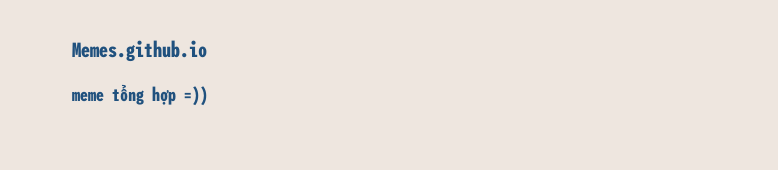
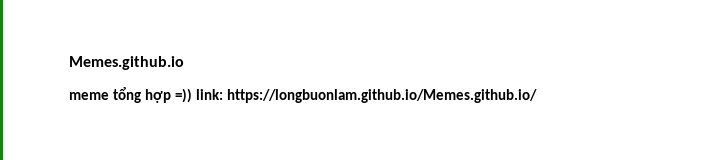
- meme tổng hợp =))
+ meme tổng hợp =)) link: https://longbuonlam.github.io/Memes.github.io/

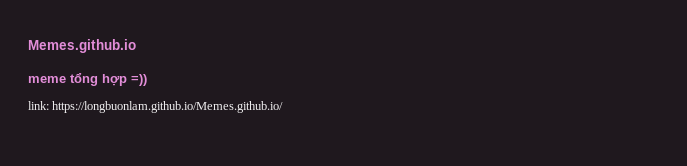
- meme tổng hợp =)) link: https://longbuonlam.github.io/Memes.github.io/
+ meme tổng hợp =))
+ link: https://longbuonlam.github.io/Memes.github.io/

